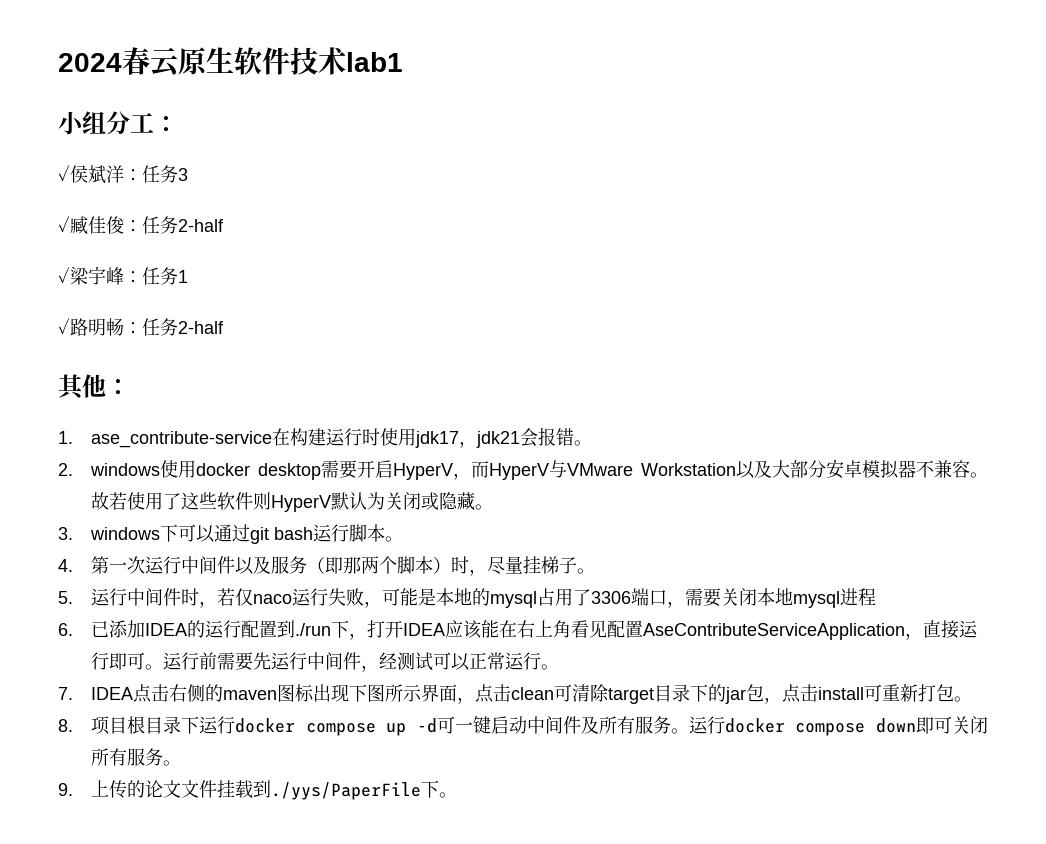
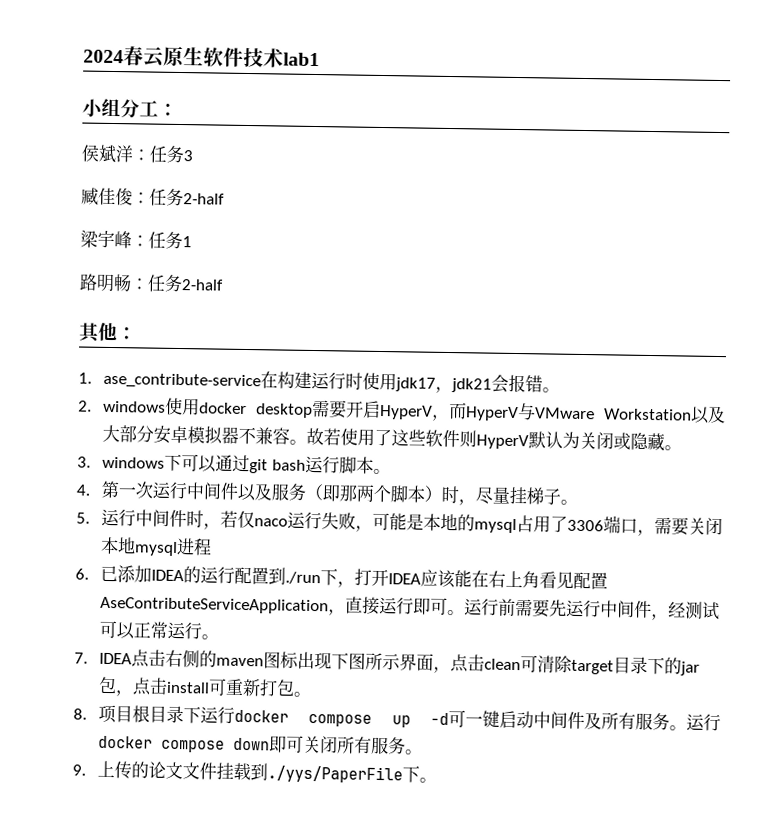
- ✓侯斌洋：任务3
+ 侯斌洋：任务3
- ✓臧佳俊：任务2-half
+ 臧佳俊：任务2-half
- ✓梁宇峰：任务1
+ 梁宇峰：任务1
- ✓路明畅：任务2-half
+ 路明畅：任务2-half

